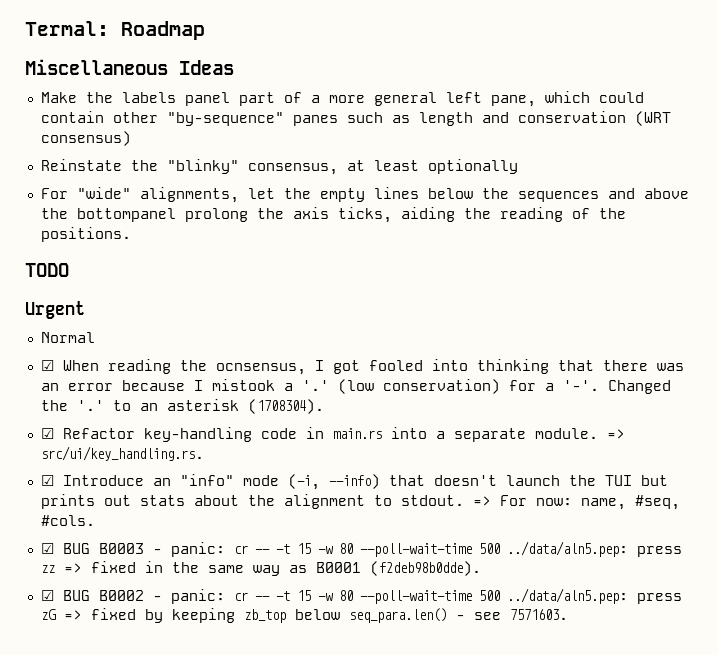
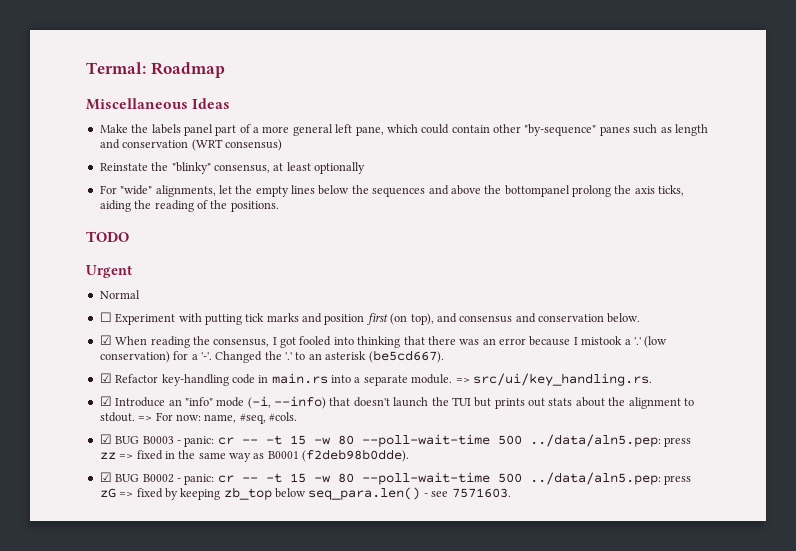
+ ☐ Experiment with putting tick marks and position first (on top), and consensus and conservation below.
- ☑ When reading the ocnsensus, I got fooled into thinking that there was an error because I mistook a '.'
+ ☑ When reading the consensus, I got fooled into thinking that there was an error because I mistook a '.'
- Changed the '.' to an asterisk (1708304).
+ Changed the '.' to an asterisk (be5cd667).

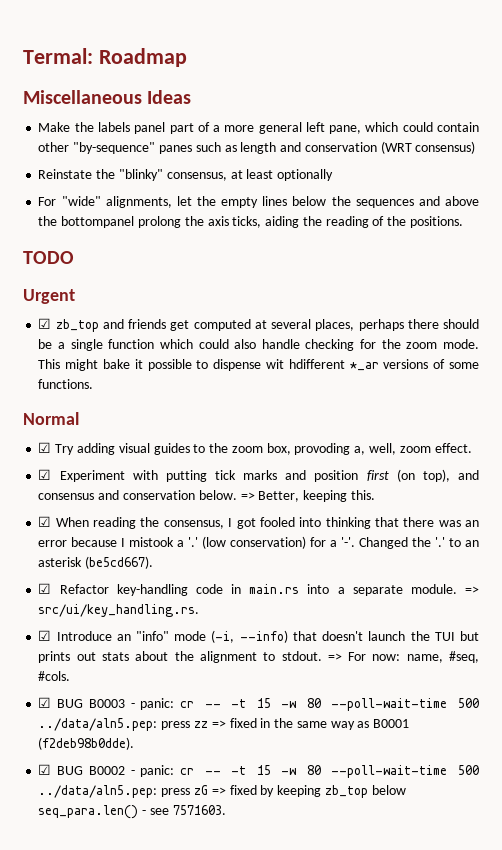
+ ☑ zb_top and friends get computed at several places, perhaps there should be a single function which could also handle checking for the zoom mode. This might bake it possible to dispense wit hdifferent *_ar versions of some functions.
  Normal
- ☐ Experiment with putting tick marks and position first (on top), and consensus and conservation below.
+ ☑ Try adding visual guides to the zoom box, provoding a, well, zoom effect.
+ ☑ Experiment with putting tick marks and position first (on top), and consensus and conservation below. => Better, keeping this.

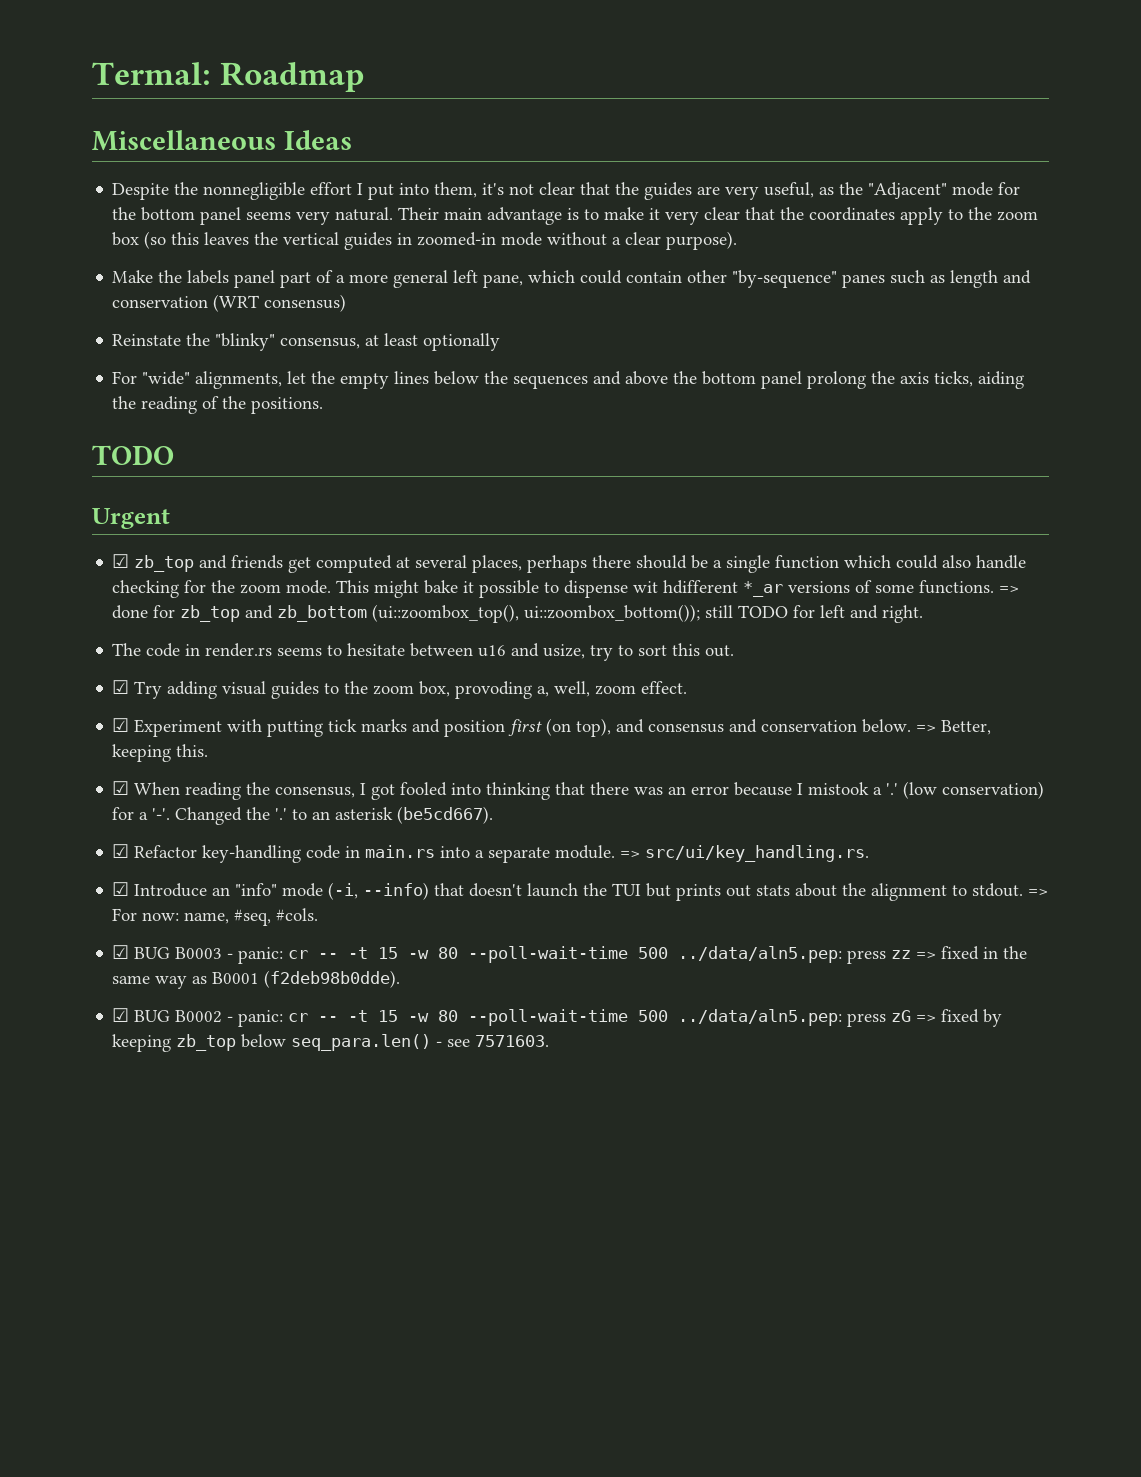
+ Despite the nonnegligible effort I put into them, it's not clear that the guides are very useful, as the "Adjacent" mode for the bottom panel seems very natural. Their main advantage is to make it very clear that the coordinates apply to the zoom box (so this leaves the vertical guides in zoomed-in mode without a clear purpose).
- For "wide" alignments, let the empty lines below the sequences and above the bottompanel prolong the axis ticks, aiding the reading of the positions.
+ For "wide" alignments, let the empty lines below the sequences and above the bottom panel prolong the axis ticks, aiding the reading of the positions.
- This might bake it possible to dispense wit hdifferent *_ar versions of some functions.
- Normal
+ This might bake it possible to dispense wit hdifferent *_ar versions of some functions. => done for zb_top and zb_bottom (ui::zoombox_top(), ui::zoombox_bottom()); still TODO for left and right.
+ The code in render.rs seems to hesitate between u16 and usize, try to sort this out.

